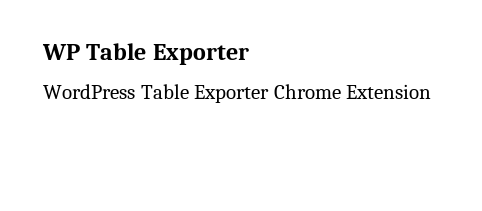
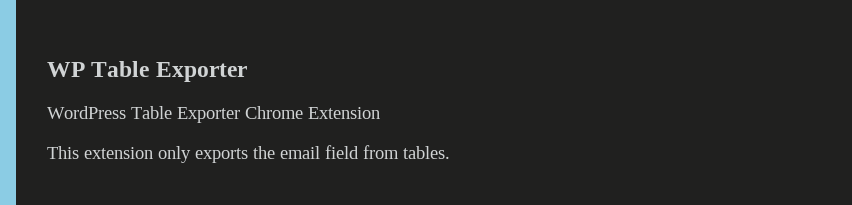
+ This extension only exports the email field from tables.

